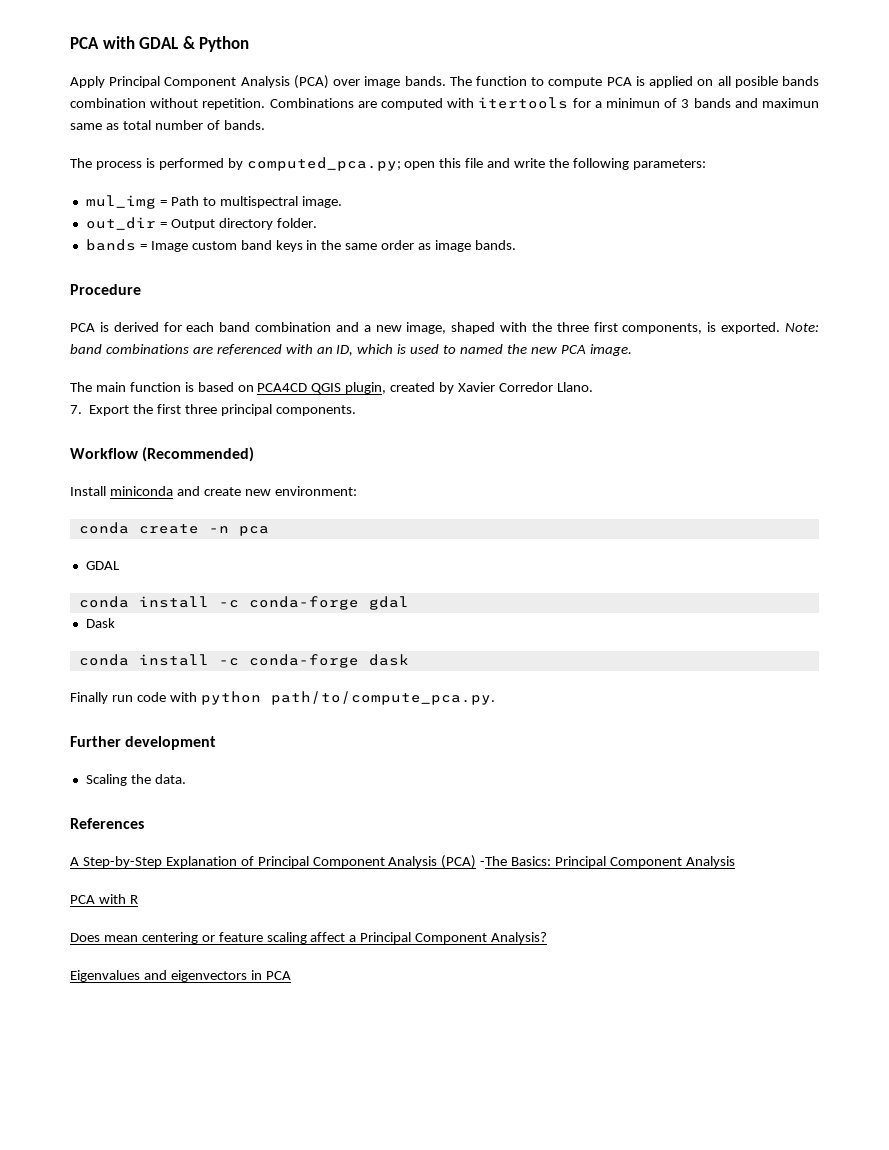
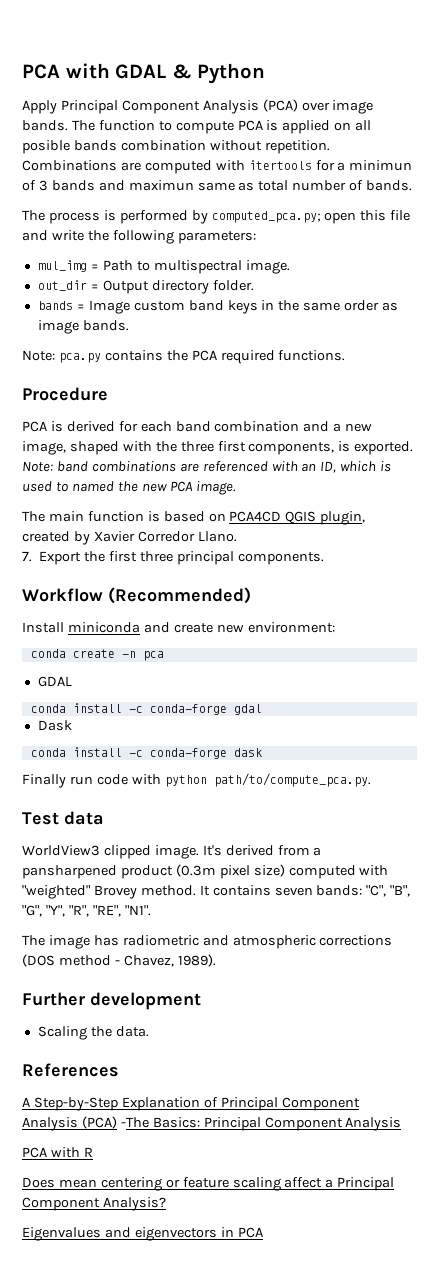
+ Note: pca.py contains the PCA required functions.
+ Test data
+ WorldView3 clipped image. It's derived from a pansharpened product (0.3m pixel size) computed with "weighted" Brovey method. It contains seven bands: "C", "B", "G", "Y", "R", "RE", "N1".
+ The image has radiometric and atmospheric corrections (DOS method - Chavez, 1989).

